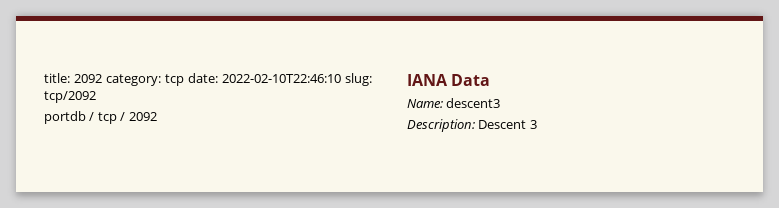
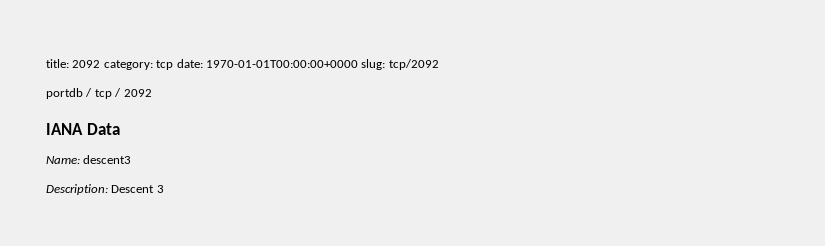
- title: 2092 category: tcp date: 2022-02-10T22:46:10 slug: tcp/2092
+ title: 2092 category: tcp date: 1970-01-01T00:00:00+0000 slug: tcp/2092

